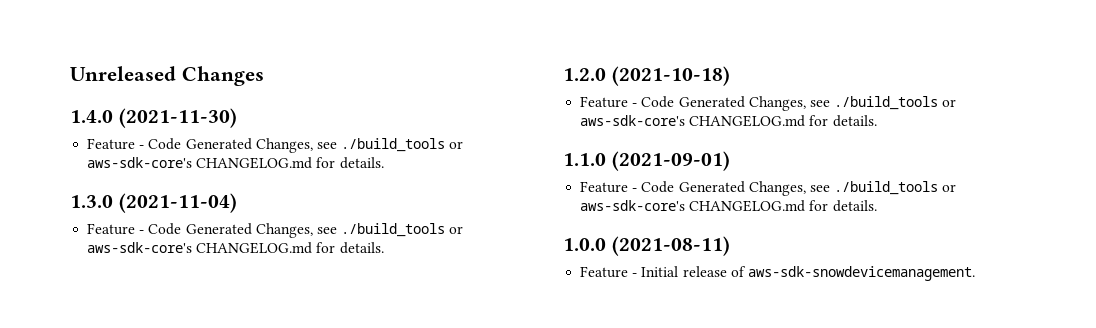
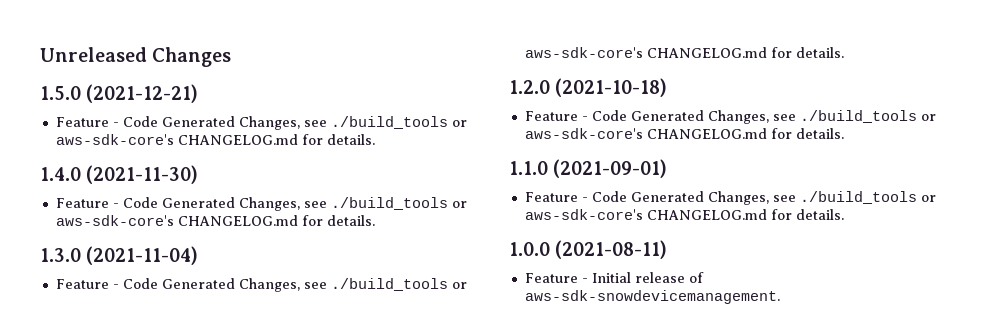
+ 1.5.0 (2021-12-21)
+ Feature - Code Generated Changes, see ./build_tools or aws-sdk-core's CHANGELOG.md for details.

